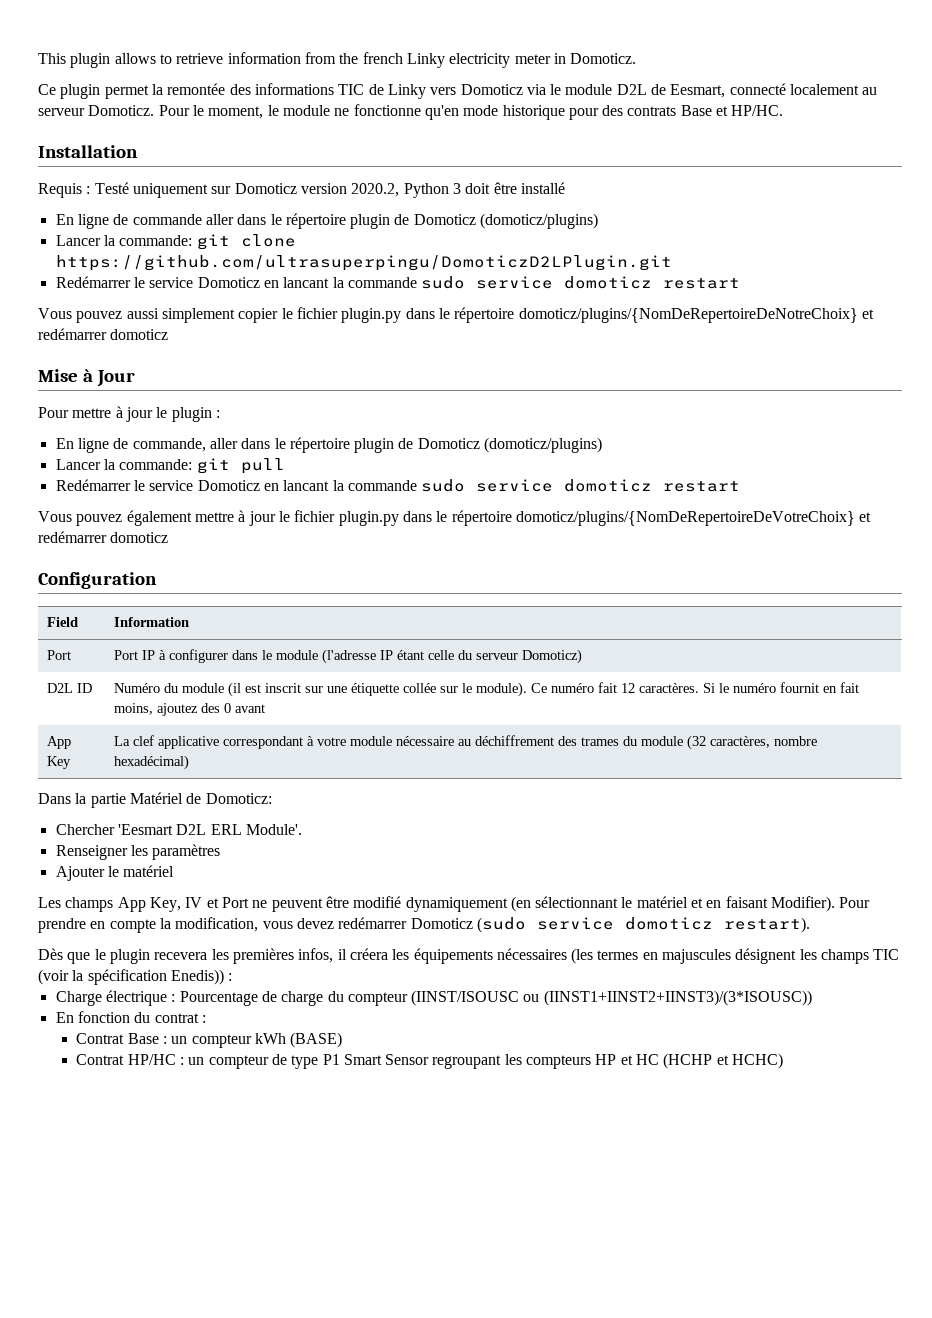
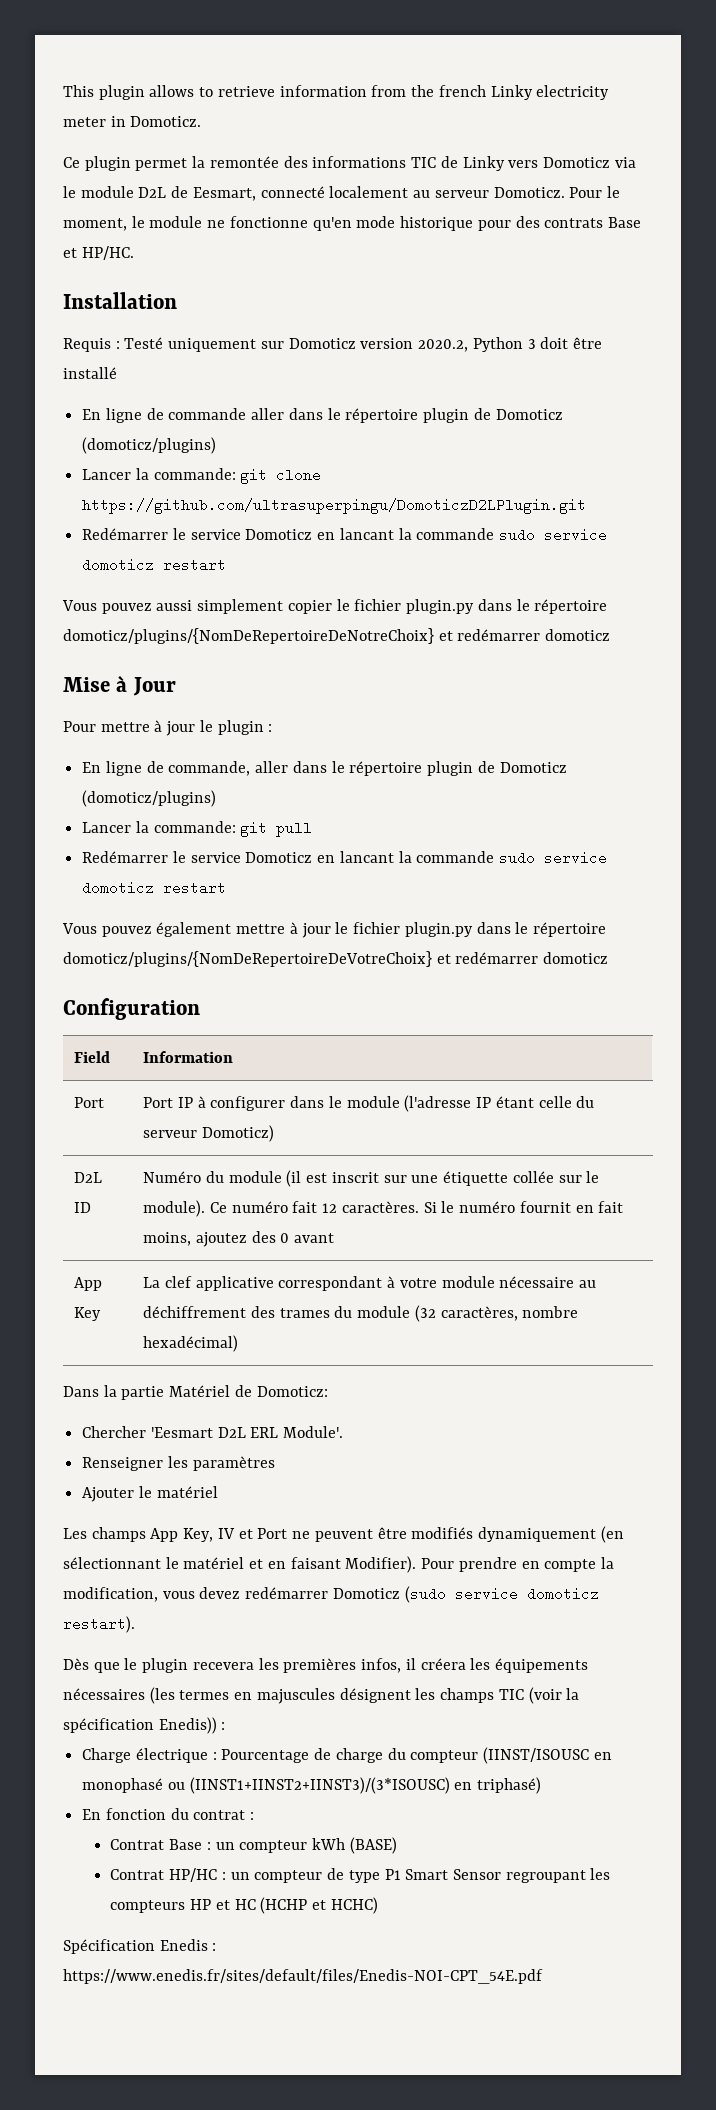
- Les champs App Key, IV et Port ne peuvent être modifié dynamiquement (en sélectionnant le matériel et en faisant Modifier).
+ Les champs App Key, IV et Port ne peuvent être modifiés dynamiquement (en sélectionnant le matériel et en faisant Modifier).
- Charge électrique : Pourcentage de charge du compteur (IINST/ISOUSC ou (IINST1+IINST2+IINST3)/(3*ISOUSC))
+ Charge électrique : Pourcentage de charge du compteur (IINST/ISOUSC en monophasé ou (IINST1+IINST2+IINST3)/(3*ISOUSC) en triphasé)
+ Spécification Enedis : https://www.enedis.fr/sites/default/files/Enedis-NOI-CPT_54E.pdf

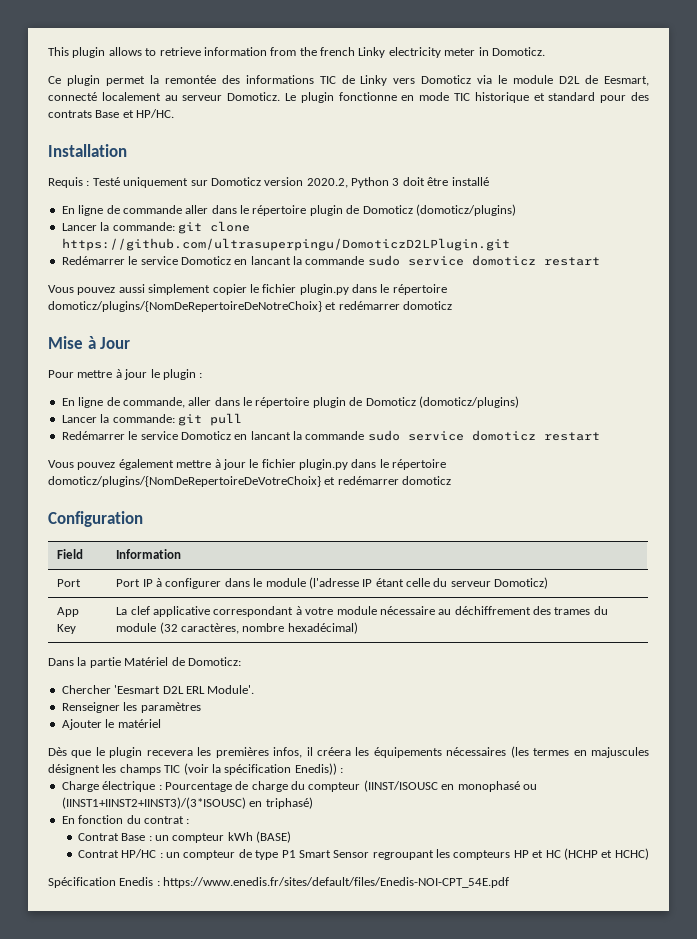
- Pour le moment, le module ne fonctionne qu'en mode historique pour des contrats Base et HP/HC.
+ Le plugin fonctionne en mode TIC historique et standard pour des contrats Base et HP/HC.
- D2L ID | Numéro du module (il est inscrit sur une étiquette collée sur le module). Ce numéro fait 12 caractères. Si le numéro fournit en fait moins, ajoutez des 0 avant
- Les champs App Key, IV et Port ne peuvent être modifiés dynamiquement (en sélectionnant le matériel et en faisant Modifier). Pour prendre en compte la modification, vous devez redémarrer Domoticz (sudo service domoticz restart).

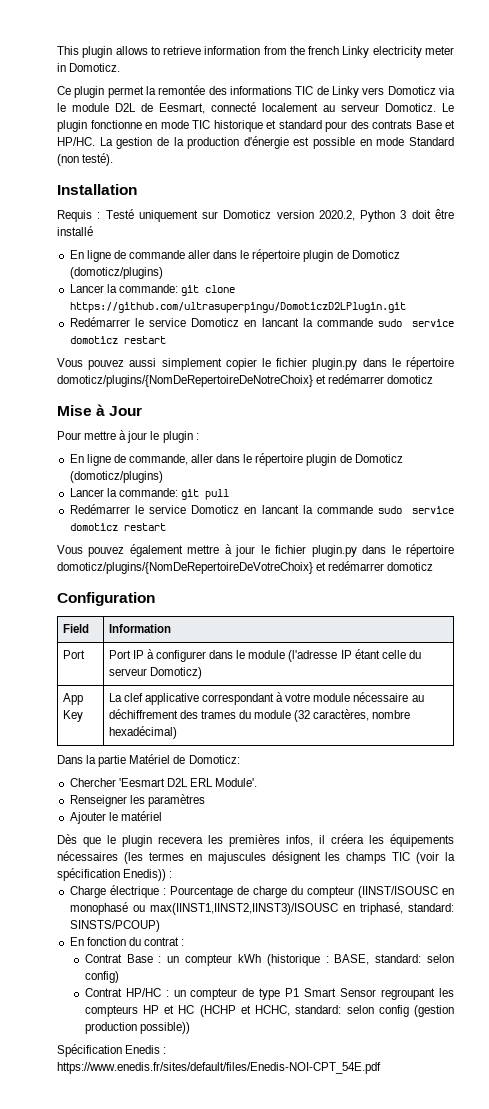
+ La gestion de la production d'énergie est possible en mode Standard (non testé).
- Charge électrique : Pourcentage de charge du compteur (IINST/ISOUSC en monophasé ou (IINST1+IINST2+IINST3)/(3*ISOUSC) en triphasé)
+ Charge électrique : Pourcentage de charge du compteur (IINST/ISOUSC en monophasé ou max(IINST1,IINST2,IINST3)/ISOUSC en triphasé, standard: SINSTS/PCOUP)
- Contrat Base : un compteur kWh (BASE)
+ Contrat Base : un compteur kWh (historique : BASE, standard: selon config)
- Contrat HP/HC : un compteur de type P1 Smart Sensor regroupant les compteurs HP et HC (HCHP et HCHC)
+ Contrat HP/HC : un compteur de type P1 Smart Sensor regroupant les compteurs HP et HC (HCHP et HCHC, standard: selon config (gestion production possible))

